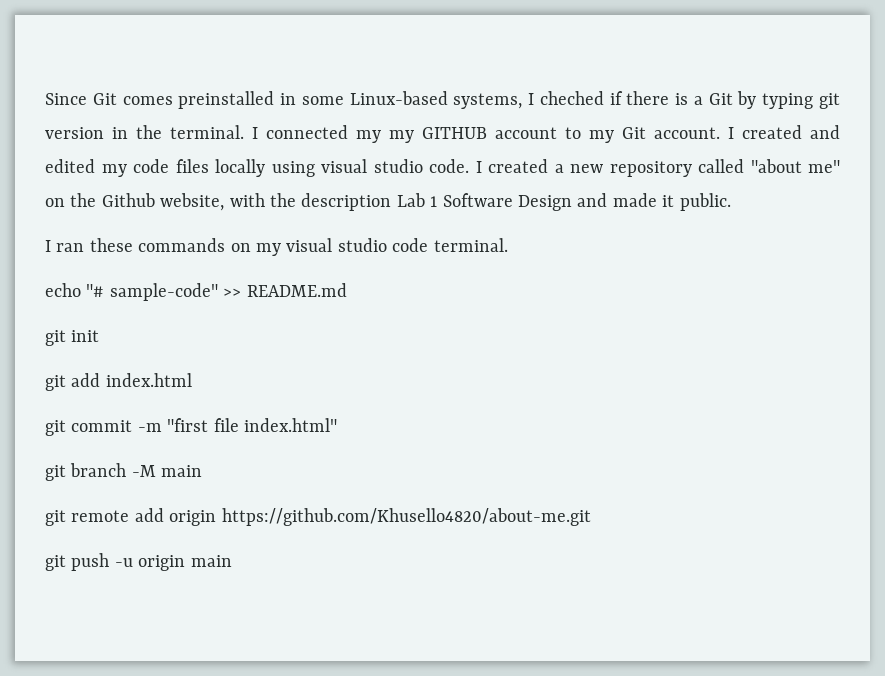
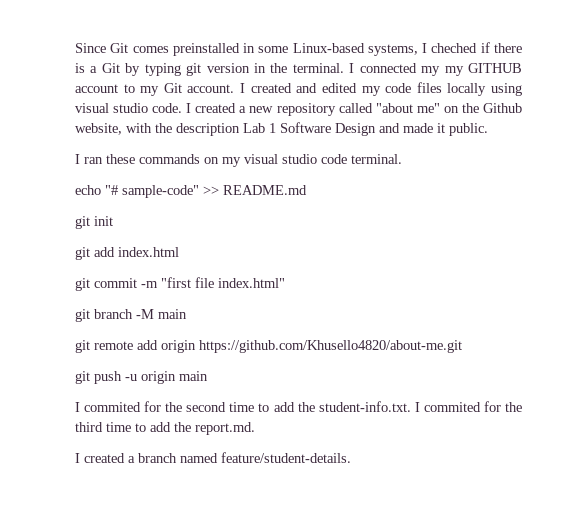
+ I commited for the second time to add the student-info.txt. I commited for the third time to add the report.md.
+ I created a branch named feature/student-details.

